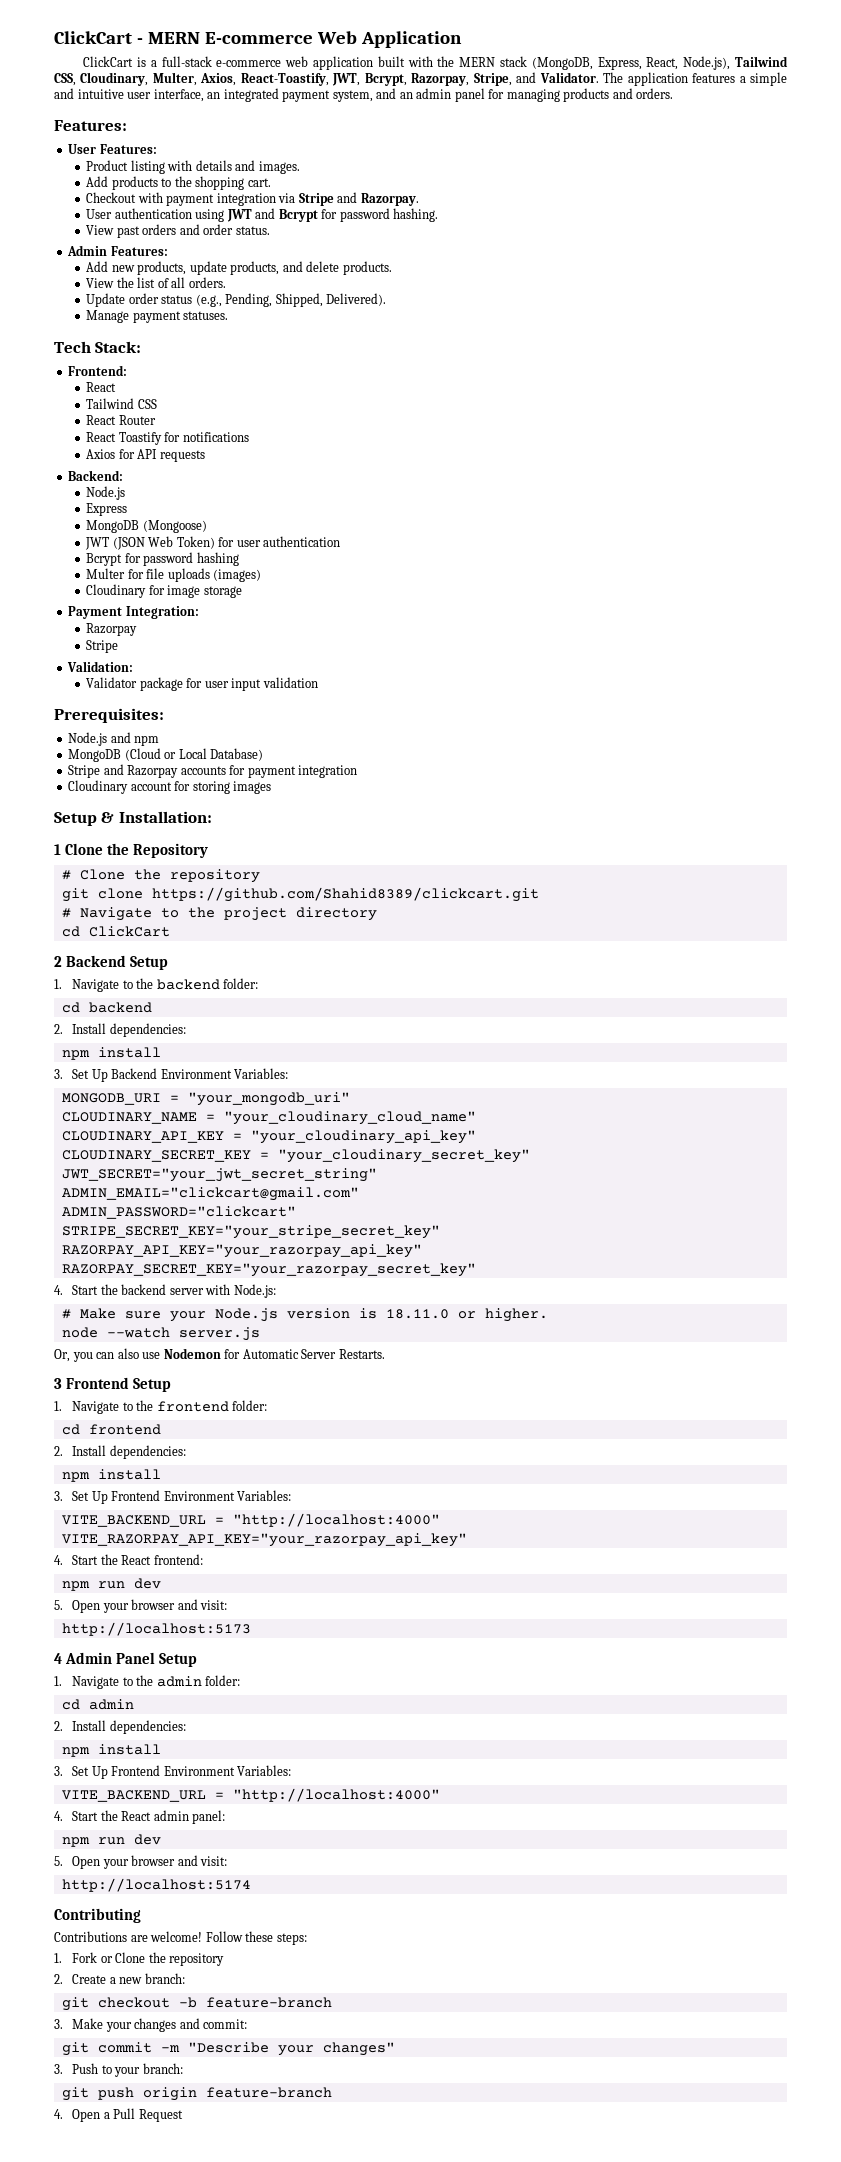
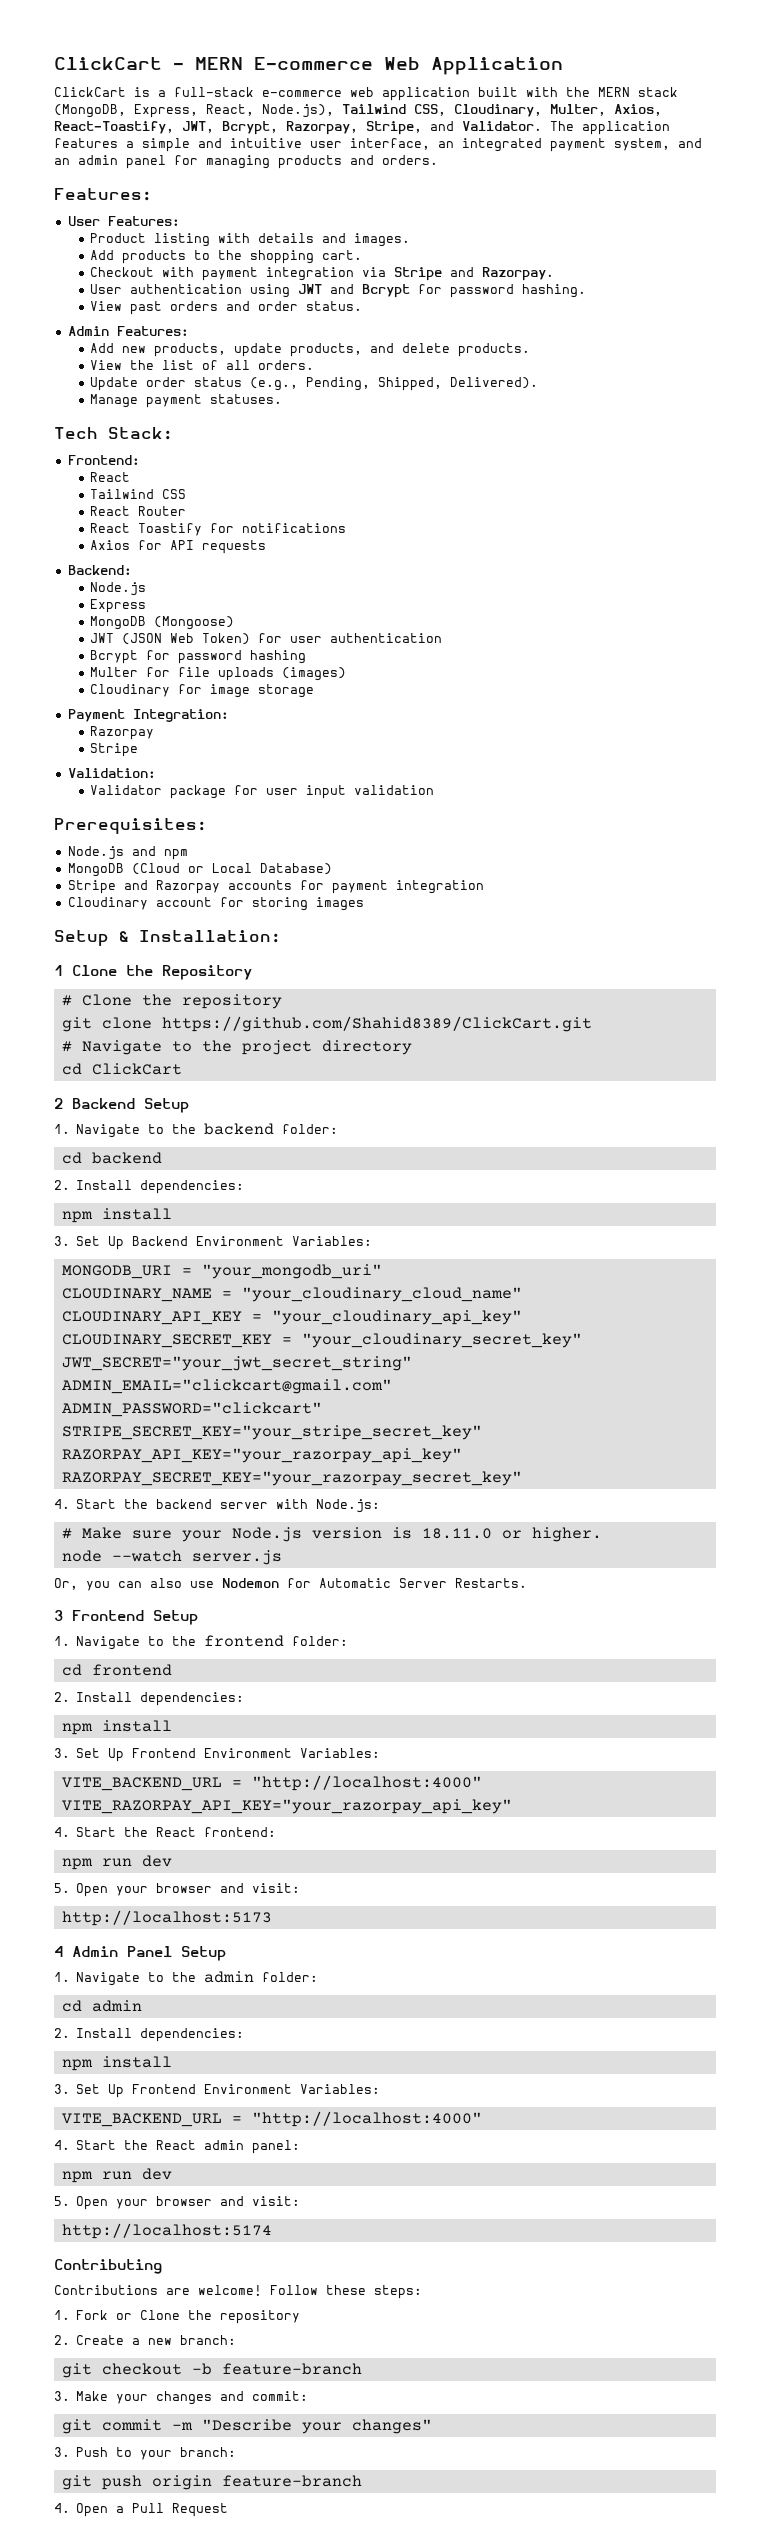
- git clone https://github.com/Shahid8389/clickcart.git
+ git clone https://github.com/Shahid8389/ClickCart.git

